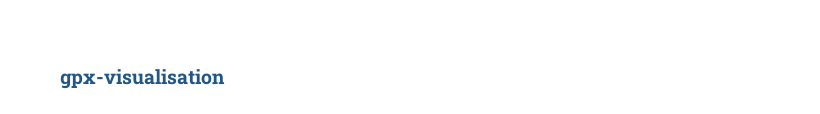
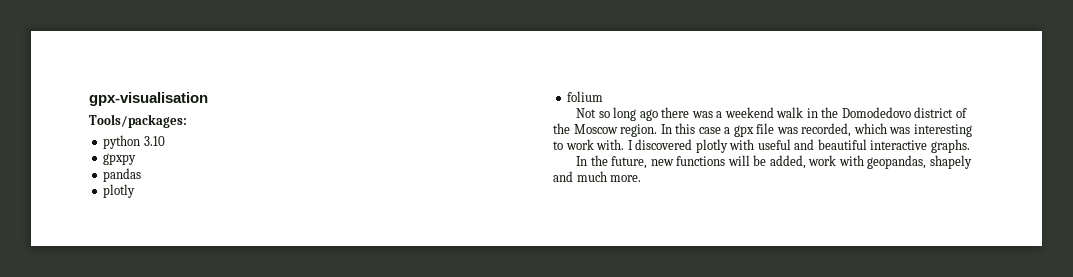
+ Tools/packages:
+ python 3.10
+ gpxpy
+ pandas
+ plotly
+ folium
+ Not so long ago there was a weekend walk in the Domodedovo district of the Moscow region. In this case a gpx file was recorded, which was interesting to work with. I discovered plotly with useful and beautiful interactive graphs.
+ In the future, new functions will be added, work with geopandas, shapely and much more.

